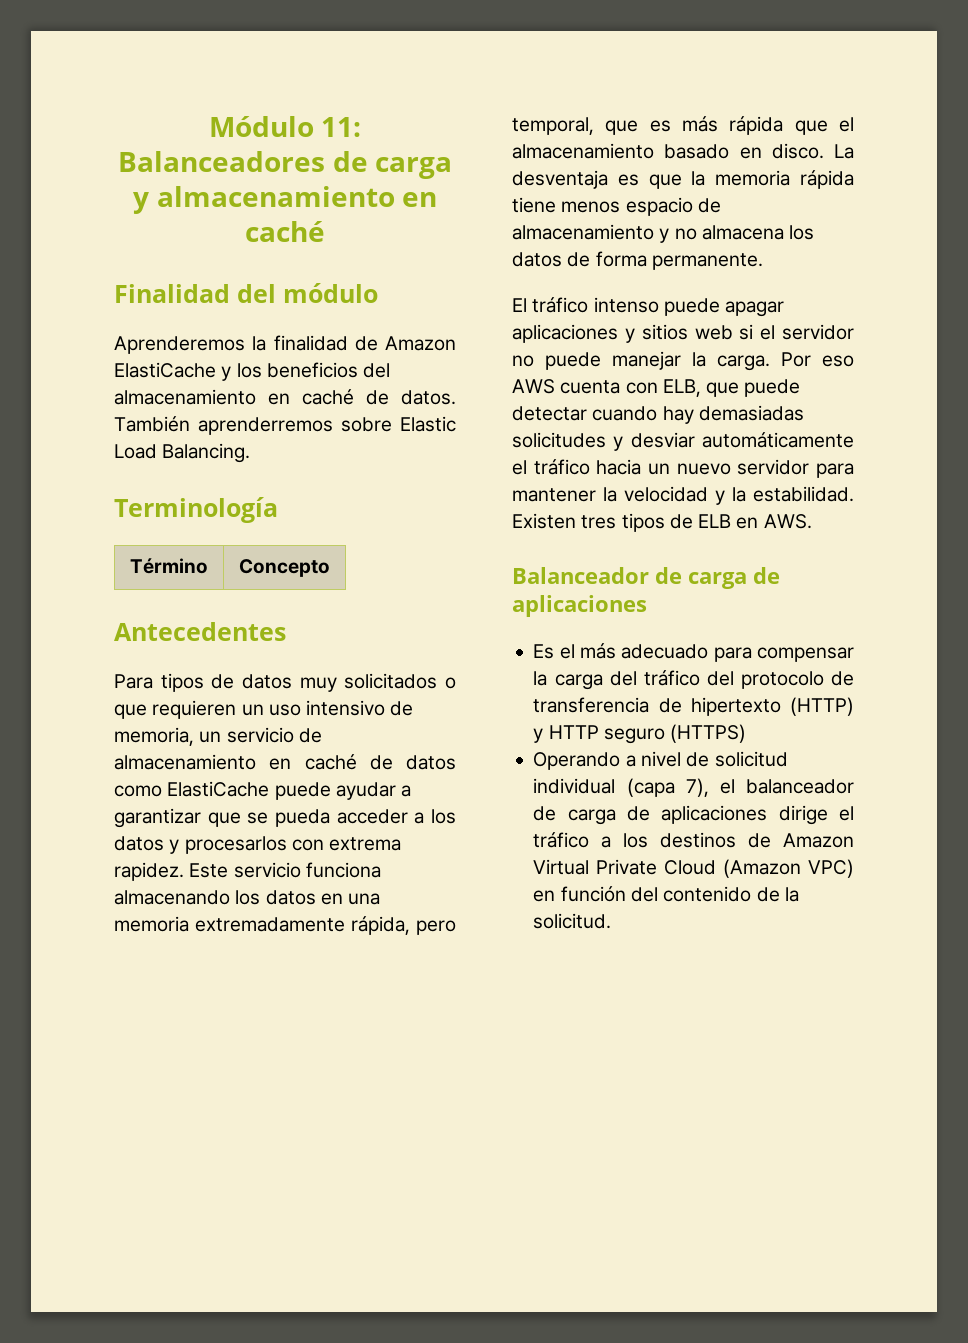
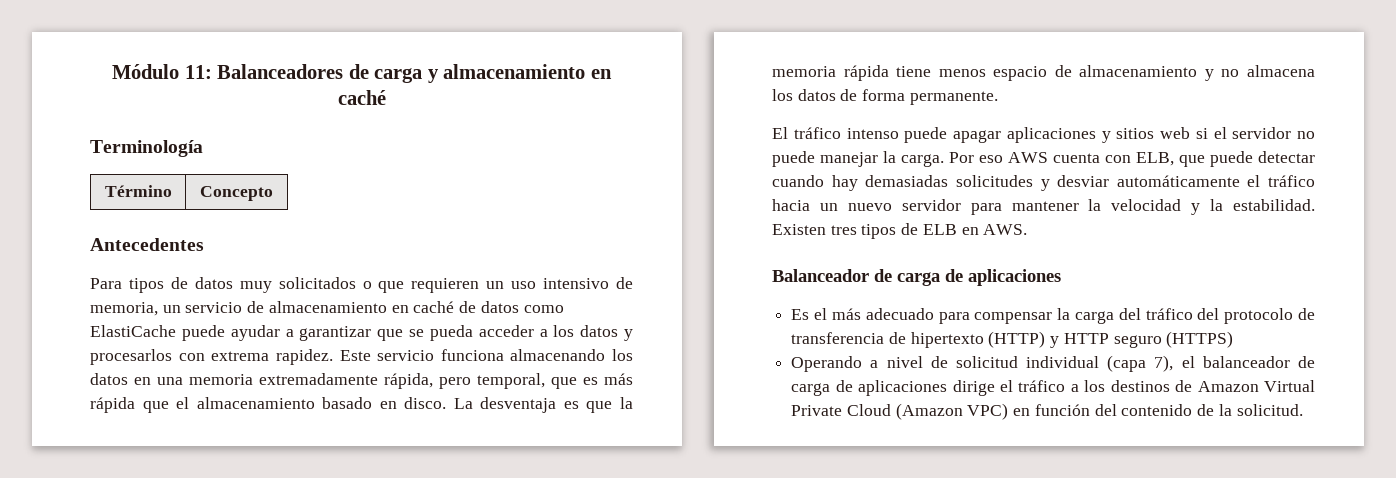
- Finalidad del módulo
- Aprenderemos la finalidad de Amazon ElastiCache y los beneficios del almacenamiento en caché de datos. También aprenderremos sobre Elastic Load Balancing.

